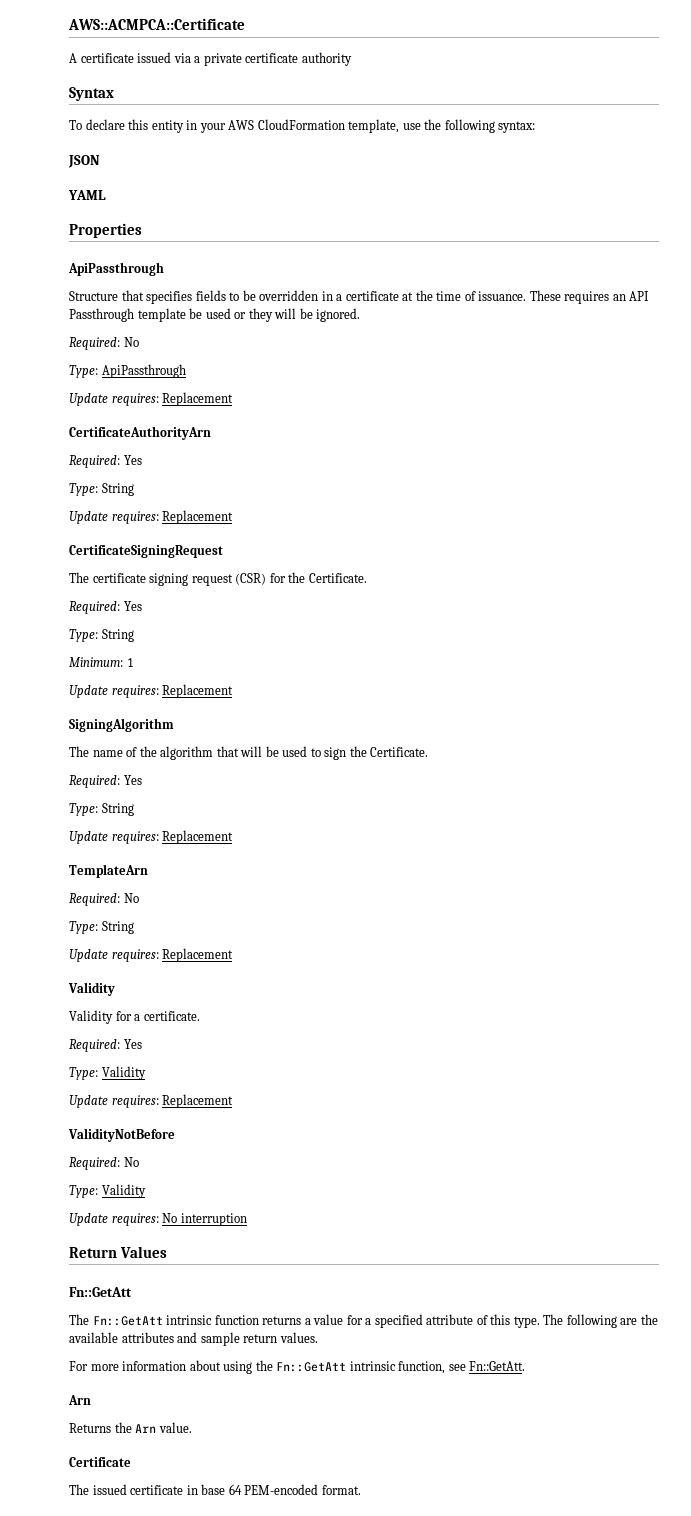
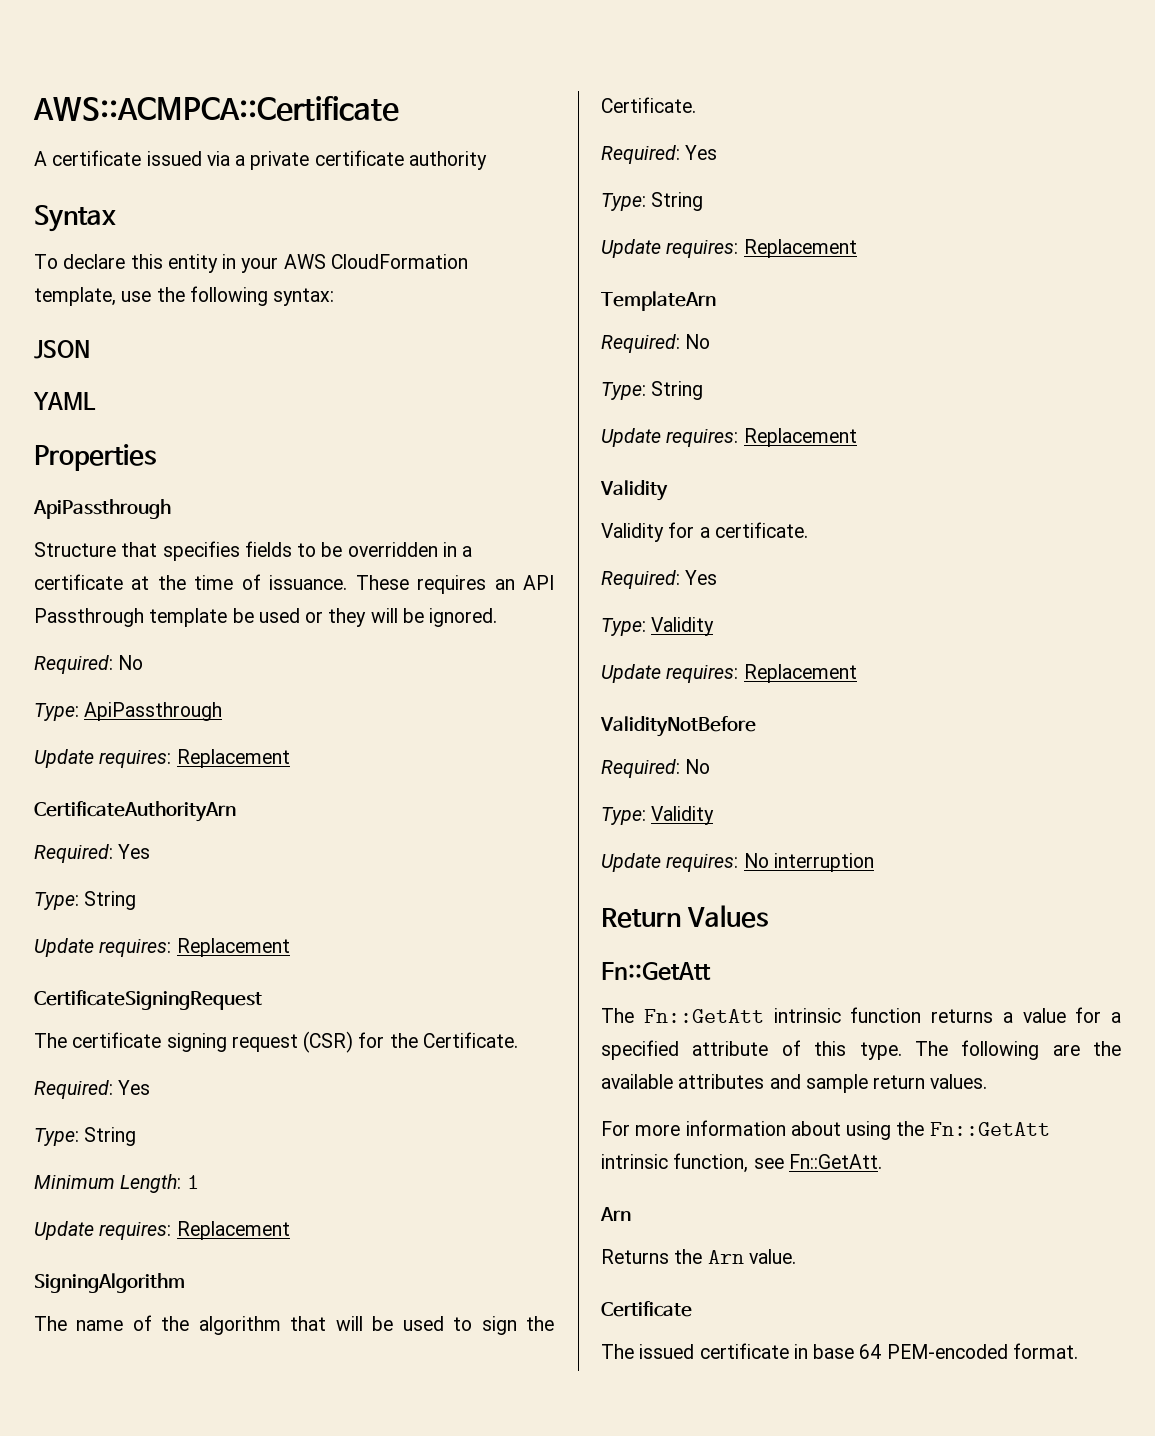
- Minimum: 1
+ Minimum Length: 1

